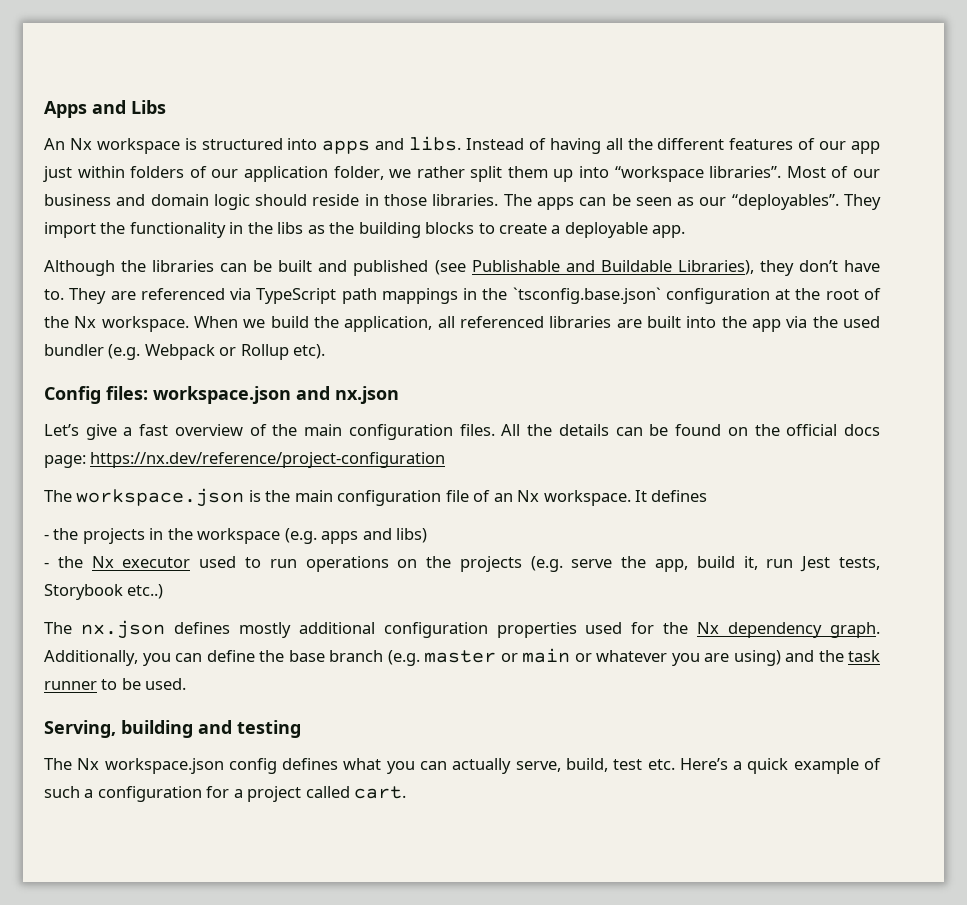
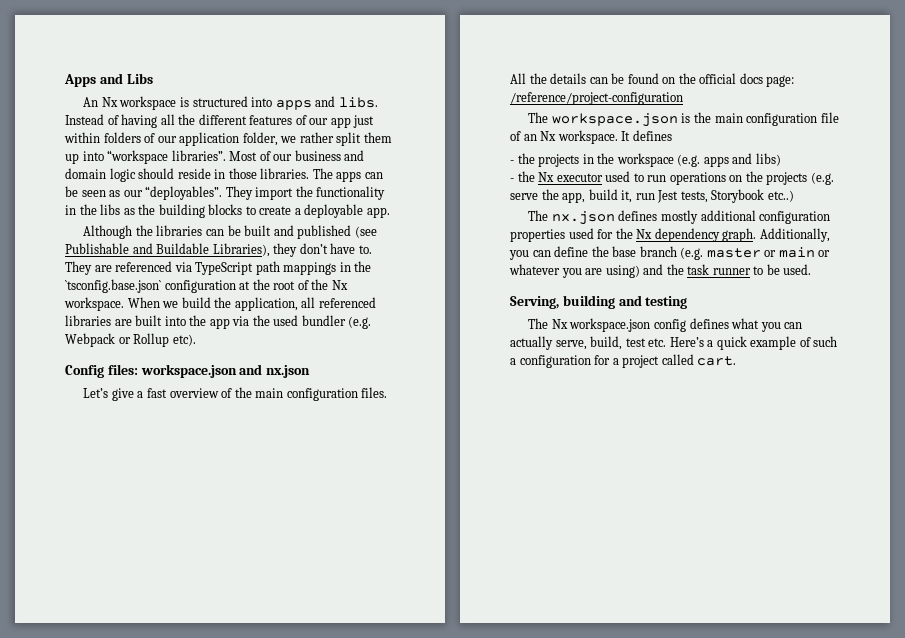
- All the details can be found on the official docs page: https://nx.dev/reference/project-configuration
+ All the details can be found on the official docs page: /reference/project-configuration

